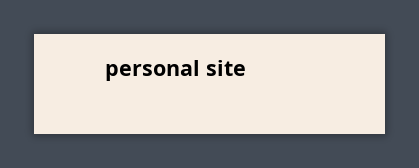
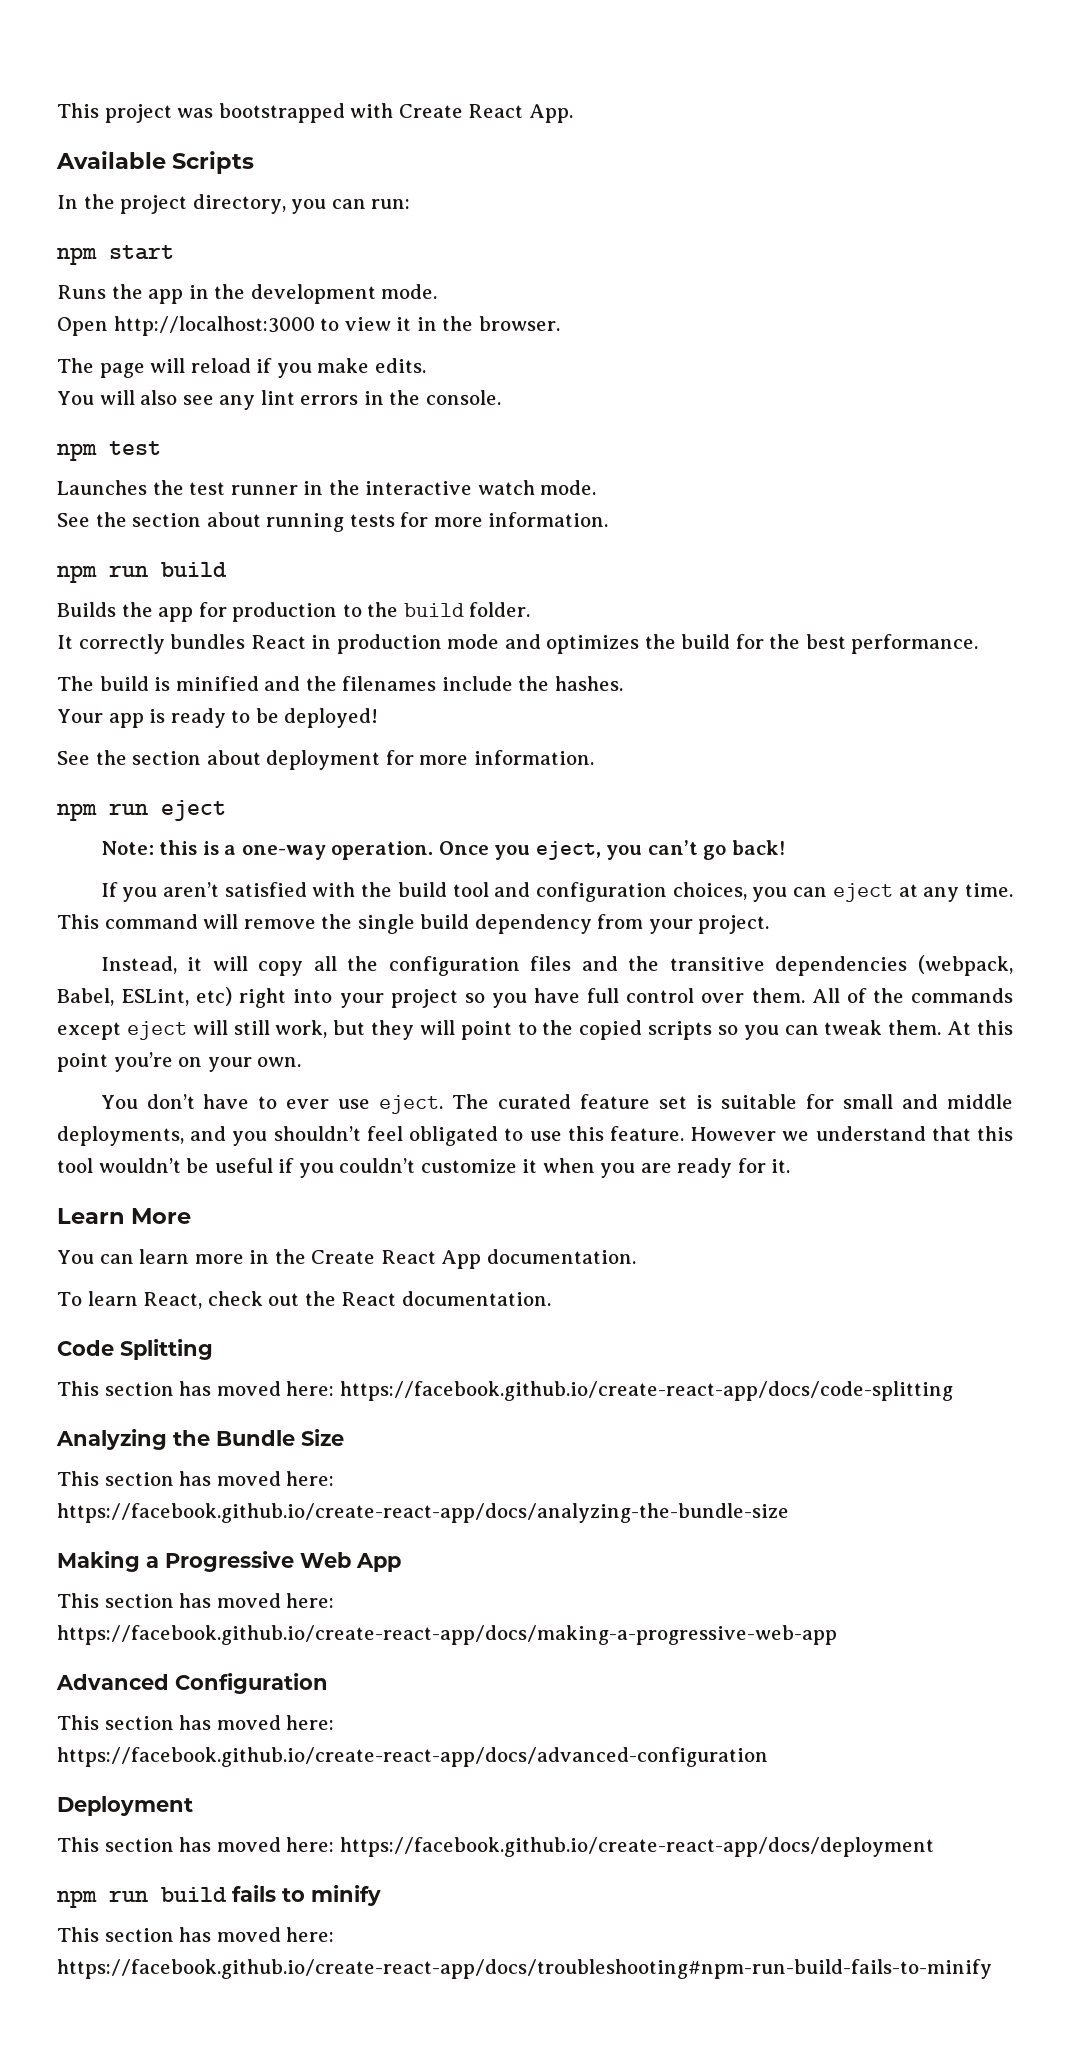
- personal site
+ This project was bootstrapped with Create React App.
+ Available Scripts
+ In the project directory, you can run:
+ npm start
+ Runs the app in the development mode.
+ Open http://localhost:3000 to view it in the browser.
+ The page will reload if you make edits.
+ You will also see any lint errors in the console.
+ npm test
+ Launches the test runner in the interactive watch mode.
+ See the section about running tests for more information.
+ npm run build
+ Builds the app for production to the build folder.
+ It correctly bundles React in production mode and optimizes the build for the best performance.
+ The build is minified and the filenames include the hashes.
+ Your app is ready to be deployed!
+ See the section about deployment for more information.
+ npm run eject
+ Note: this is a one-way operation. Once you eject, you can’t go back!
+ If you aren’t satisfied with the build tool and configuration choices, you can eject at any time. This command will remove the single build dependency from your project.
+ Instead, it will copy all the configuration files and the transitive dependencies (webpack, Babel, ESLint, etc) right into your project so you have full control over them. All of the commands except eject will still work, but they will point to the copied scripts so you can tweak them. At this point you’re on your own.
+ You don’t have to ever use eject. The curated feature set is suitable for small and middle deployments, and you shouldn’t feel obligated to use this feature. However we understand that this tool wouldn’t be useful if you couldn’t customize it when you are ready for it.
+ Learn More
+ You can learn more in the Create React App documentation.
+ To learn React, check out the React documentation.
+ Code Splitting
+ This section has moved here: https://facebook.github.io/create-react-app/docs/code-splitting
+ Analyzing the Bundle Size
+ This section has moved here: https://facebook.github.io/create-react-app/docs/analyzing-the-bundle-size
+ Making a Progressive Web App
+ This section has moved here: https://facebook.github.io/create-react-app/docs/making-a-progressive-web-app
+ Advanced Configuration
+ This section has moved here: https://facebook.github.io/create-react-app/docs/advanced-configuration
+ Deployment
+ This section has moved here: https://facebook.github.io/create-react-app/docs/deployment
+ npm run build fails to minify
+ This section has moved here: https://facebook.github.io/create-react-app/docs/troubleshooting#npm-run-build-fails-to-minify

